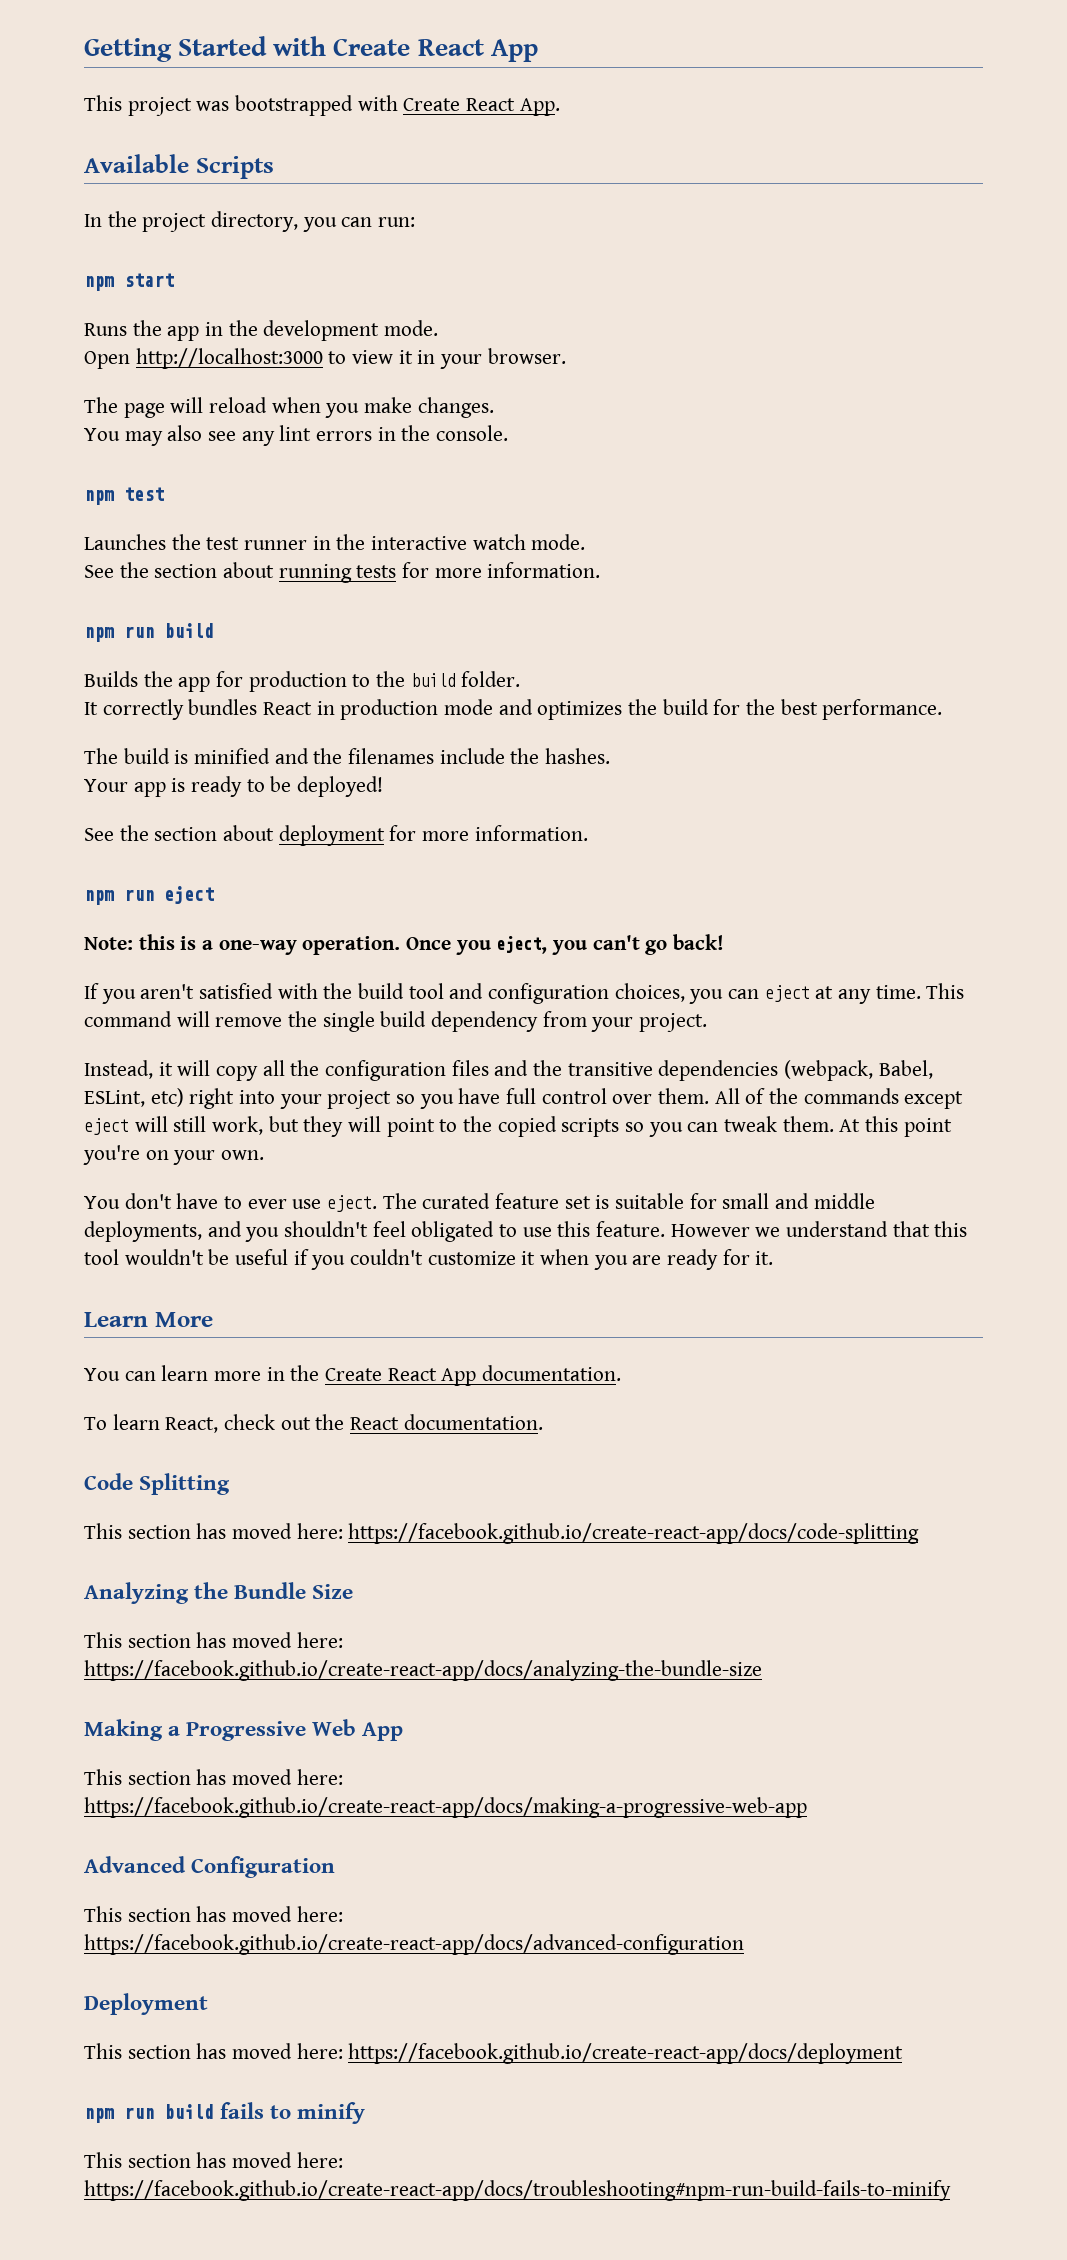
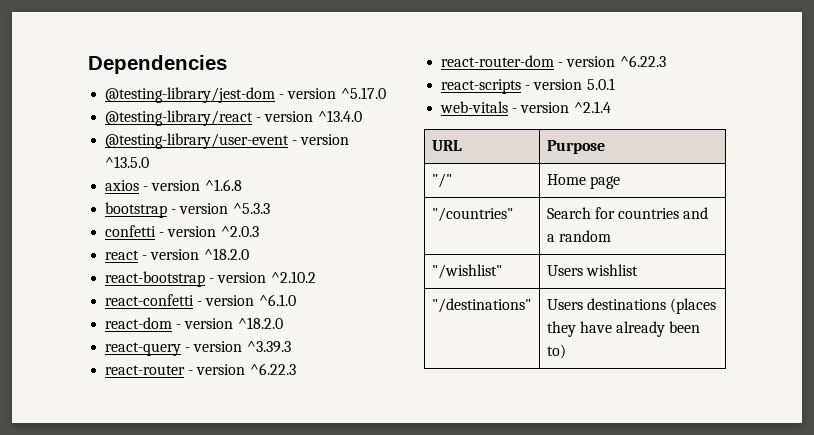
- Getting Started with Create React App
- This project was bootstrapped with Create React App.
- Available Scripts
- In the project directory, you can run:
- npm start
- Runs the app in the development mode.
- Open http://localhost:3000 to view it in your browser.
- The page will reload when you make changes.
- You may also see any lint errors in the console.
- npm test
- Launches the test runner in the interactive watch mode.
- See the section about running tests for more information.
- npm run build
- Builds the app for production to the build folder.
- It correctly bundles React in production mode and optimizes the build for the best performance.
- The build is minified and the filenames include the hashes.
- Your app is ready to be deployed!
- See the section about deployment for more information.
- npm run eject
- Note: this is a one-way operation. Once you eject, you can't go back!
- If you aren't satisfied with the build tool and configuration choices, you can eject at any time. This command will remove the single build dependency from your project.
- Instead, it will copy all the configuration files and the transitive dependencies (webpack, Babel, ESLint, etc) right into your project so you have full control over them. All of the commands except eject will still work, but they will point to the copied scripts so you can tweak them. At this point you're on your own.
- You don't have to ever use eject. The curated feature set is suitable for small and middle deployments, and you shouldn't feel obligated to use this feature. However we understand that this tool wouldn't be useful if you couldn't customize it when you are ready for it.
- Learn More
- You can learn more in the Create React App documentation.
- To learn React, check out the React documentation.
- Code Splitting
- This section has moved here: https://facebook.github.io/create-react-app/docs/code-splitting
- Analyzing the Bundle Size
- This section has moved here: https://facebook.github.io/create-react-app/docs/analyzing-the-bundle-size
- Making a Progressive Web App
- This section has moved here: https://facebook.github.io/create-react-app/docs/making-a-progressive-web-app
- Advanced Configuration
- This section has moved here: https://facebook.github.io/create-react-app/docs/advanced-configuration
- Deployment
- This section has moved here: https://facebook.github.io/create-react-app/docs/deployment
- npm run build fails to minify
- This section has moved here: https://facebook.github.io/create-react-app/docs/troubleshooting#npm-run-build-fails-to-minify
+ Dependencies
+ @testing-library/jest-dom - version ^5.17.0
+ @testing-library/react - version ^13.4.0
+ @testing-library/user-event - version ^13.5.0
+ axios - version ^1.6.8
+ bootstrap - version ^5.3.3
+ confetti - version ^2.0.3
+ react - version ^18.2.0
+ react-bootstrap - version ^2.10.2
+ react-confetti - version ^6.1.0
+ react-dom - version ^18.2.0
+ react-query - version ^3.39.3
+ react-router - version ^6.22.3
+ react-router-dom - version ^6.22.3
+ react-scripts - version 5.0.1
+ web-vitals - version ^2.1.4
+ URL | Purpose
+ "/" | Home page
+ "/countries" | Search for countries and a random
+ "/wishlist" | Users wishlist
+ "/destinations" | Users destinations (places they have already been to)

